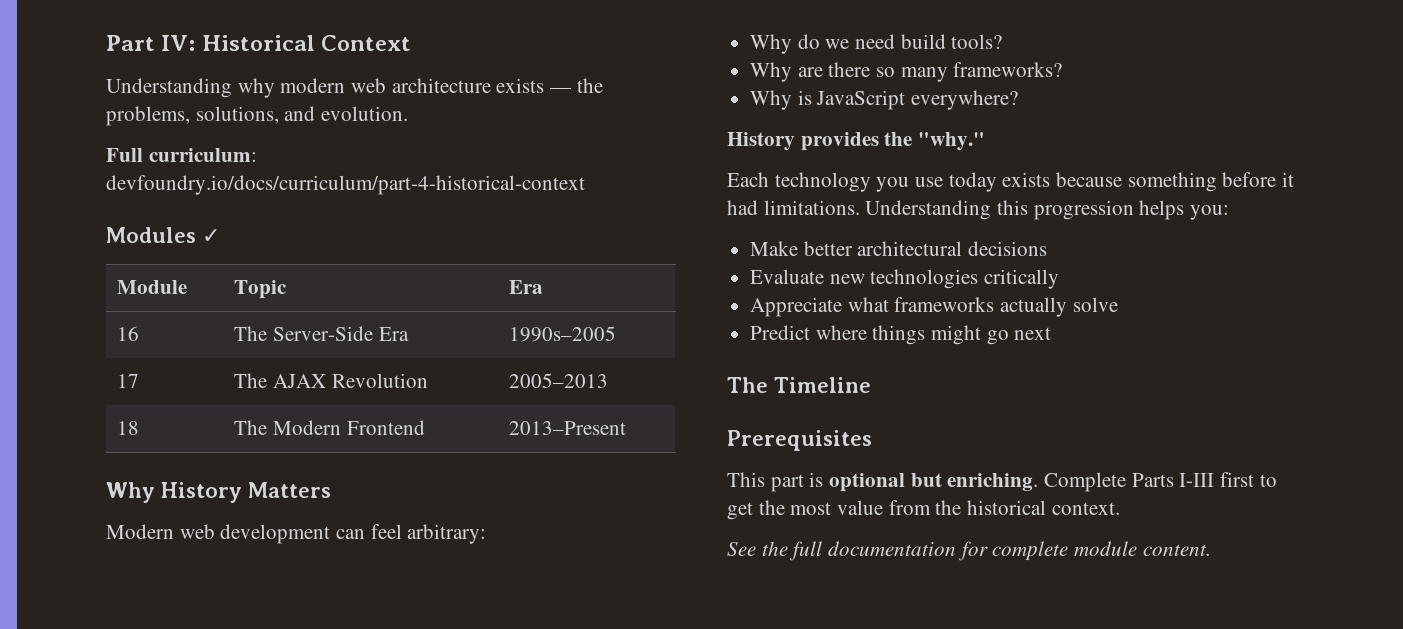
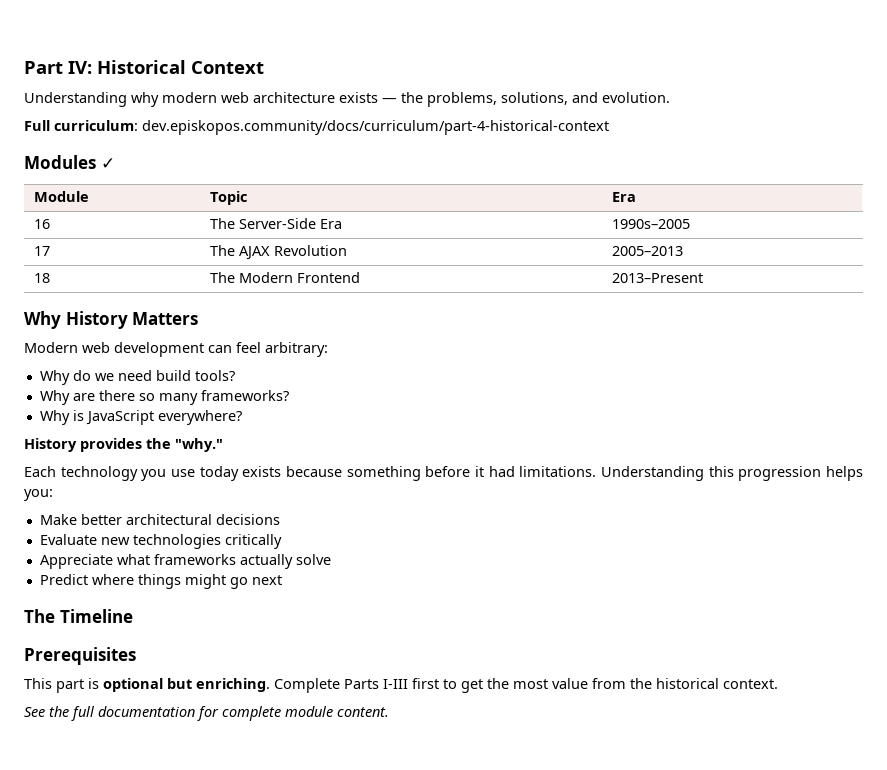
- Full curriculum: devfoundry.io/docs/curriculum/part-4-historical-context
+ Full curriculum: dev.episkopos.community/docs/curriculum/part-4-historical-context

